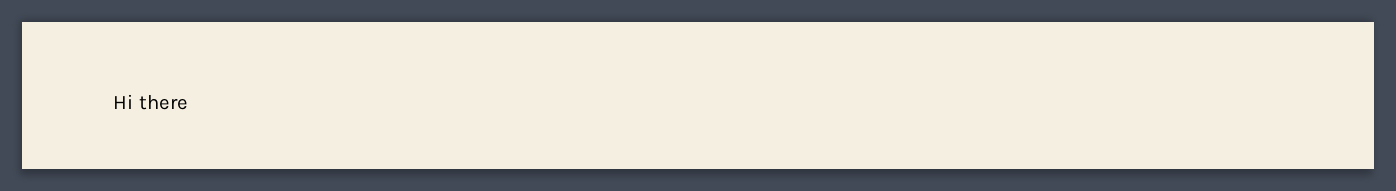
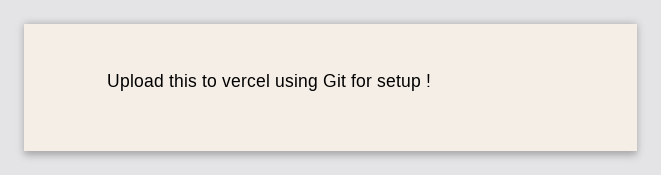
- Hi there
+ Upload this to vercel using Git for setup !

